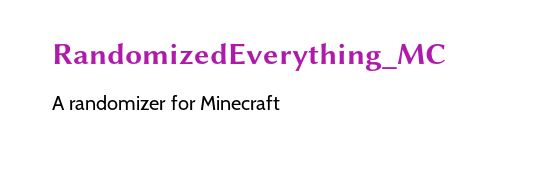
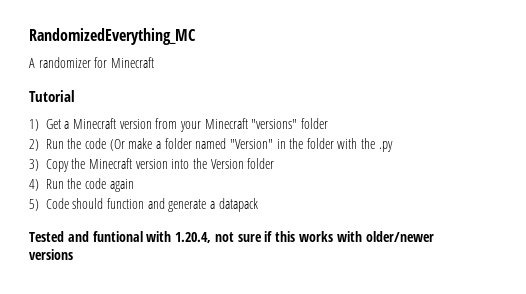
+ Tutorial
+ 1) Get a Minecraft version from your Minecraft "versions" folder
+ 2) Run the code (Or make a folder named "Version" in the folder with the .py
+ 3) Copy the Minecraft version into the Version folder
+ 4) Run the code again
+ 5) Code should function and generate a datapack
+ Tested and funtional with 1.20.4, not sure if this works with older/newer versions

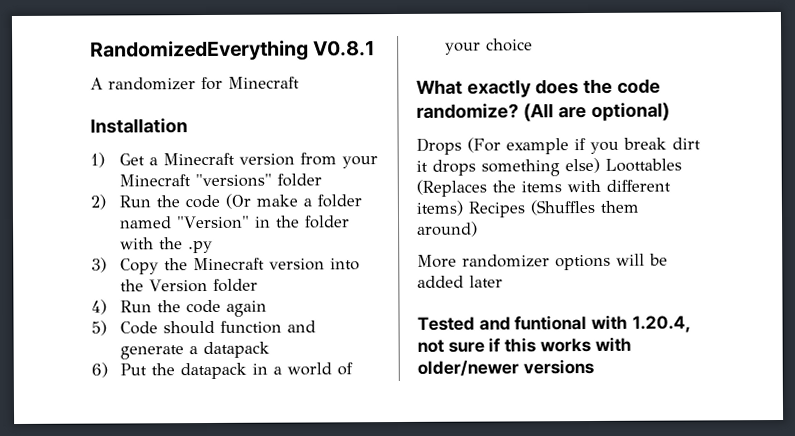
- RandomizedEverything_MC
+ RandomizedEverything V0.8.1
- Tutorial
+ Installation
+ 6) Put the datapack in a world of your choice
+ What exactly does the code randomize? (All are optional)
+ Drops (For example if you break dirt it drops something else) Loottables (Replaces the items with different items) Recipes (Shuffles them around)
+ More randomizer options will be added later

